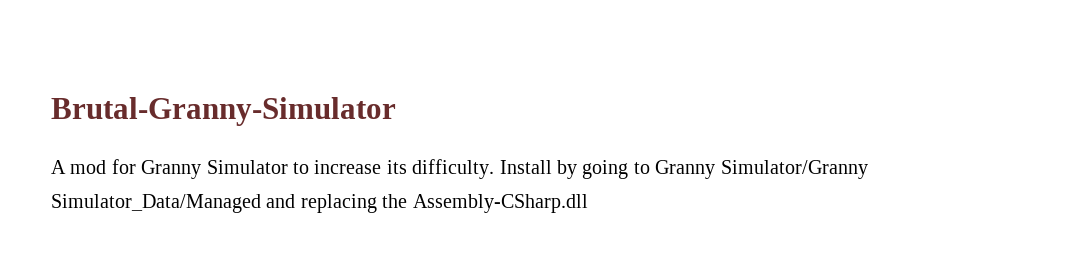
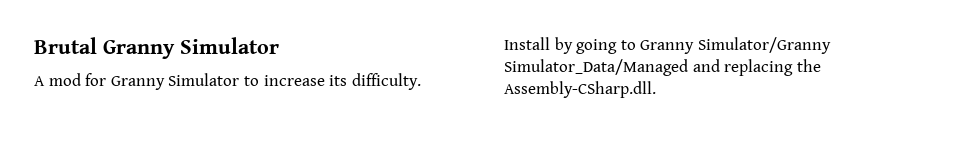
- Brutal-Granny-Simulator
+ Brutal Granny Simulator
- Install by going to Granny Simulator/Granny Simulator_Data/Managed and replacing the Assembly-CSharp.dll
+ Install by going to Granny Simulator/Granny Simulator_Data/Managed and replacing the Assembly-CSharp.dll.

